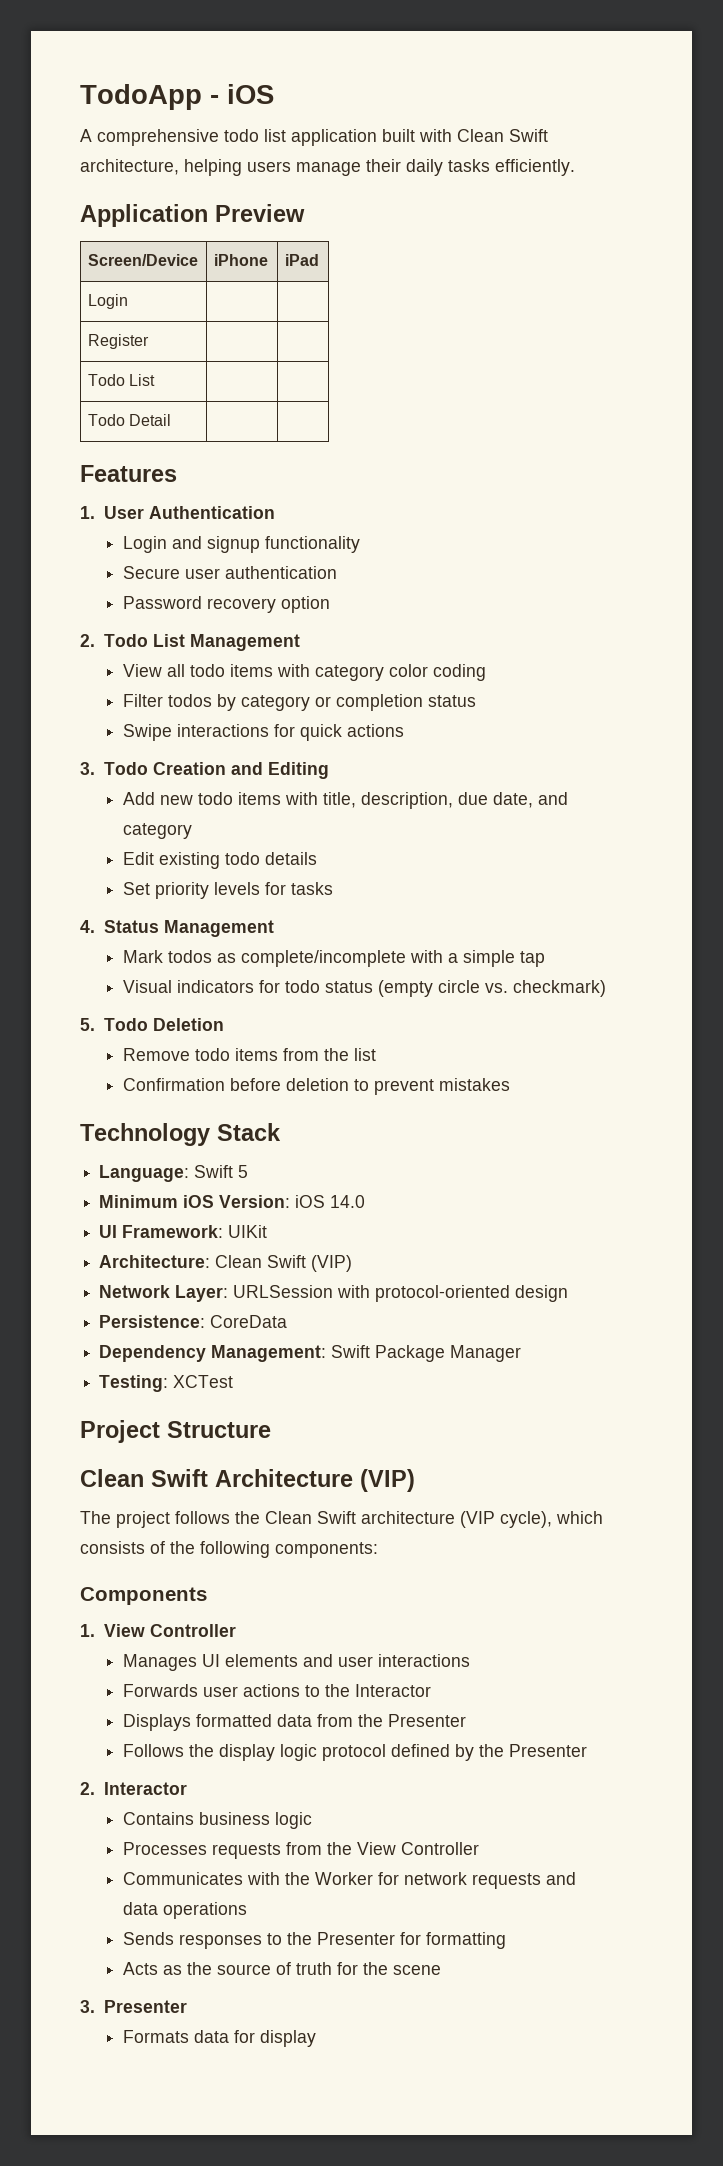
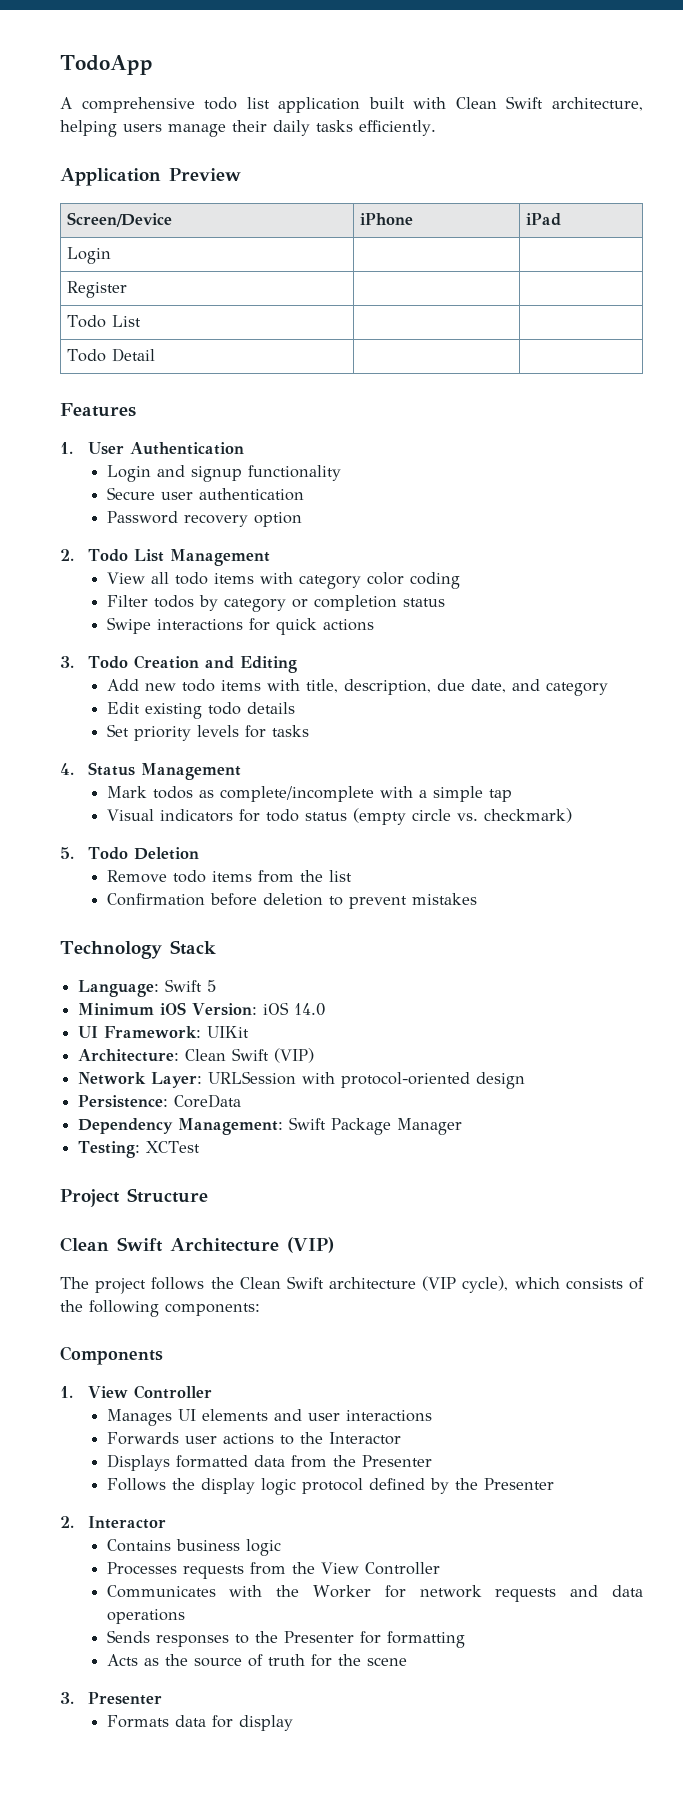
- TodoApp - iOS
+ TodoApp

